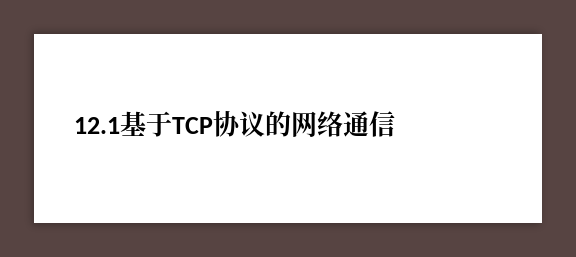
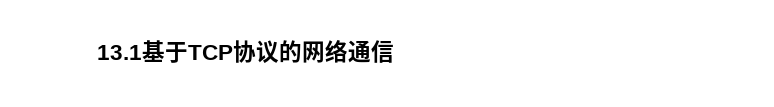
- 12.1基于TCP协议的网络通信
+ 13.1基于TCP协议的网络通信

